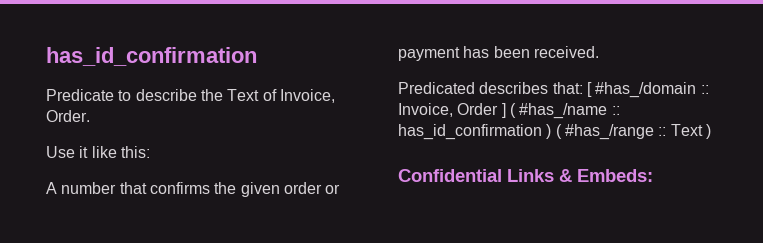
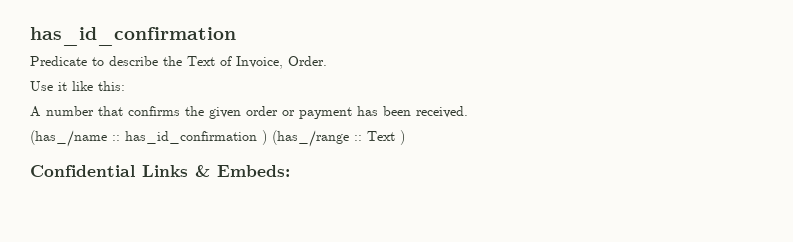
- Predicated describes that: [ #has_/domain :: Invoice, Order ] ( #has_/name :: has_id_confirmation ) ( #has_/range :: Text )
+ (has_/name :: has_id_confirmation ) (has_/range :: Text )

